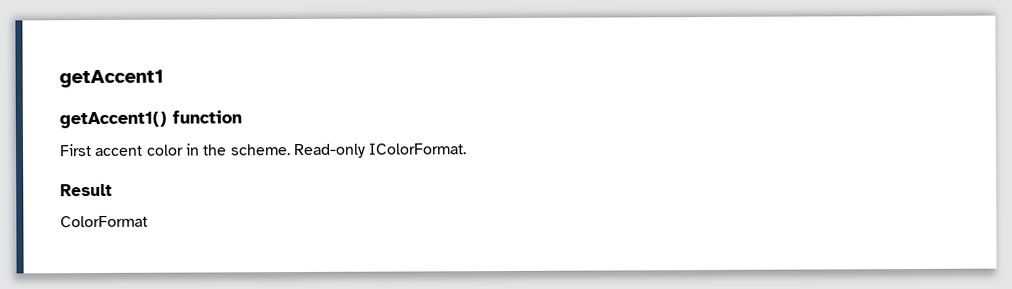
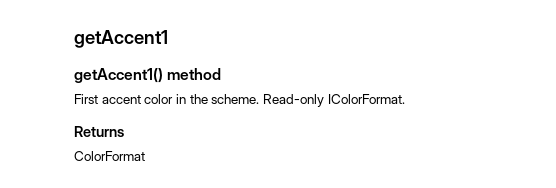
- getAccent1() function
+ getAccent1() method
- Result
+ Returns

